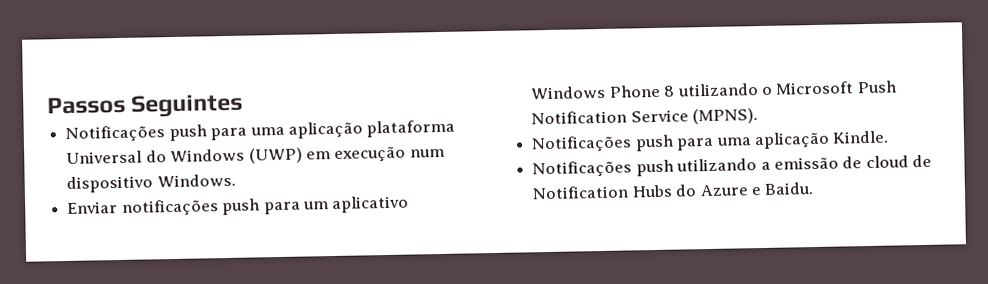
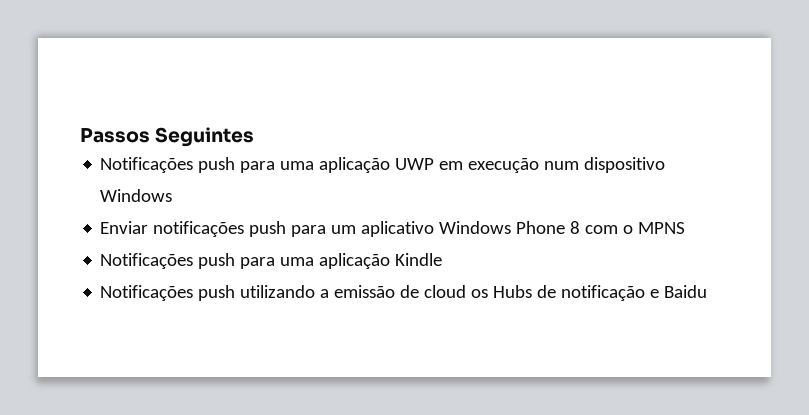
- Notificações push para uma aplicação plataforma Universal do Windows (UWP) em execução num dispositivo Windows.
+ Notificações push para uma aplicação UWP em execução num dispositivo Windows
- Enviar notificações push para um aplicativo Windows Phone 8 utilizando o Microsoft Push Notification Service (MPNS).
- Notificações push para uma aplicação Kindle.
+ Enviar notificações push para um aplicativo Windows Phone 8 com o MPNS
+ Notificações push para uma aplicação Kindle
- Notificações push utilizando a emissão de cloud de Notification Hubs do Azure e Baidu.
+ Notificações push utilizando a emissão de cloud os Hubs de notificação e Baidu

